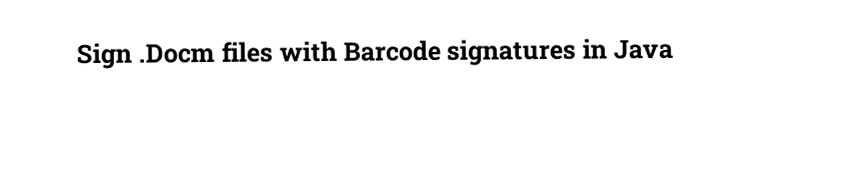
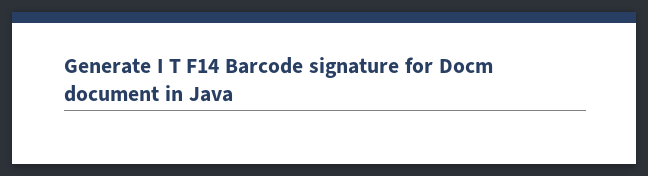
- Sign .Docm files with Barcode signatures in Java
+ Generate I T F14 Barcode signature for Docm document in Java

